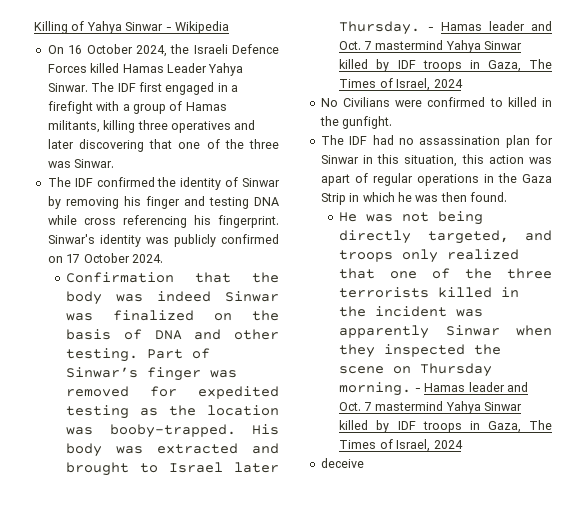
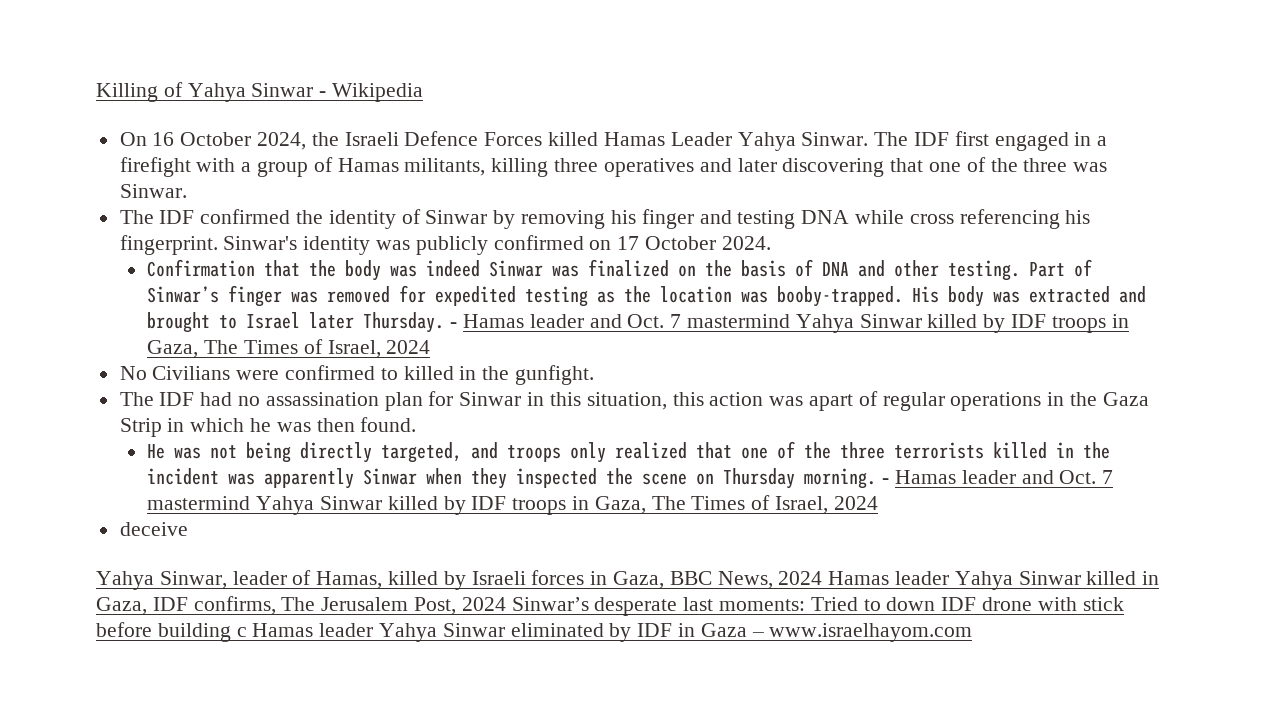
+ Yahya Sinwar, leader of Hamas, killed by Israeli forces in Gaza, BBC News, 2024 Hamas leader Yahya Sinwar killed in Gaza, IDF confirms, The Jerusalem Post, 2024 Sinwar’s desperate last moments: Tried to down IDF drone with stick before building c Hamas leader Yahya Sinwar eliminated by IDF in Gaza – www.israelhayom.com

